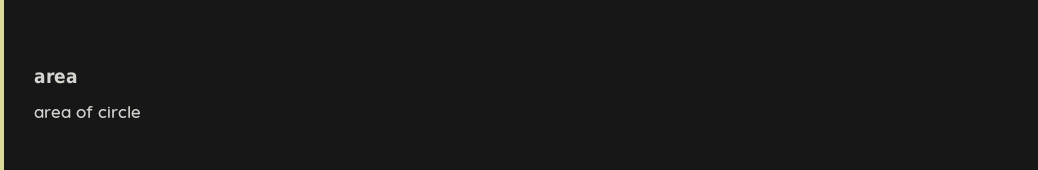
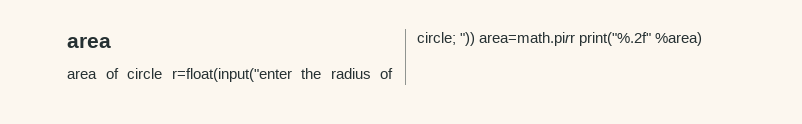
- area of circle
+ area of circle r=float(input("enter the radius of circle; ")) area=math.pirr print("%.2f" %area)

